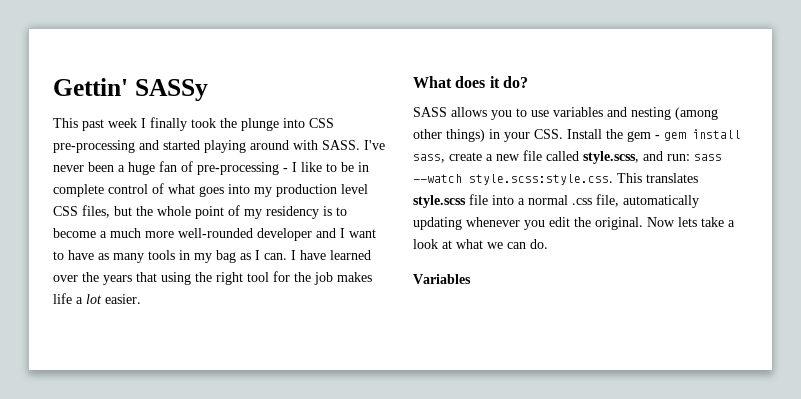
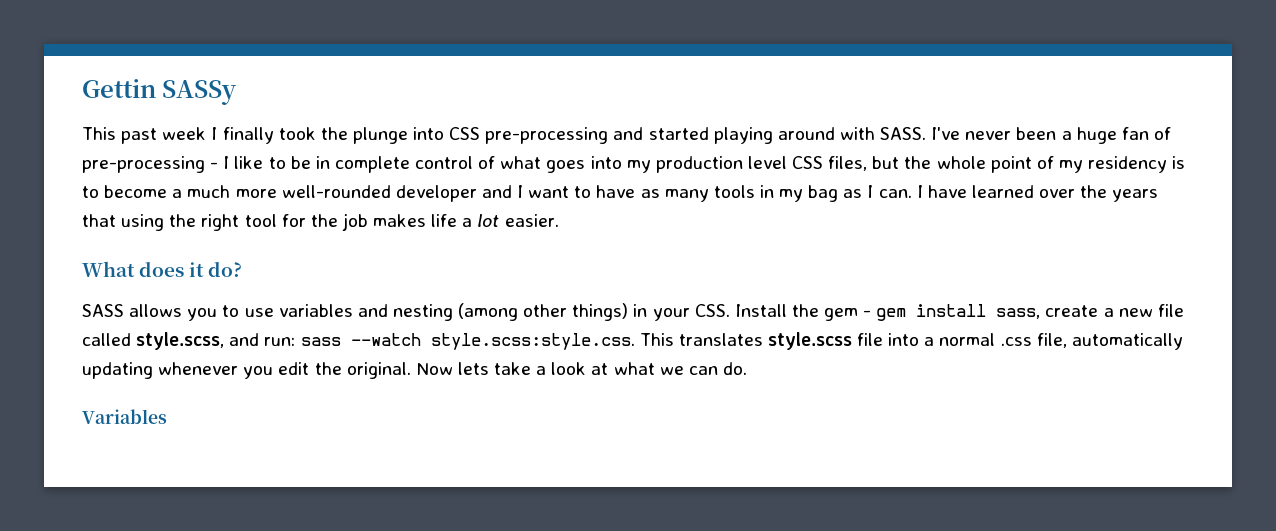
- Gettin' SASSy
+ Gettin SASSy

